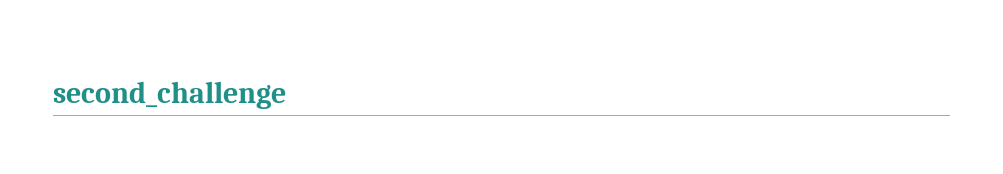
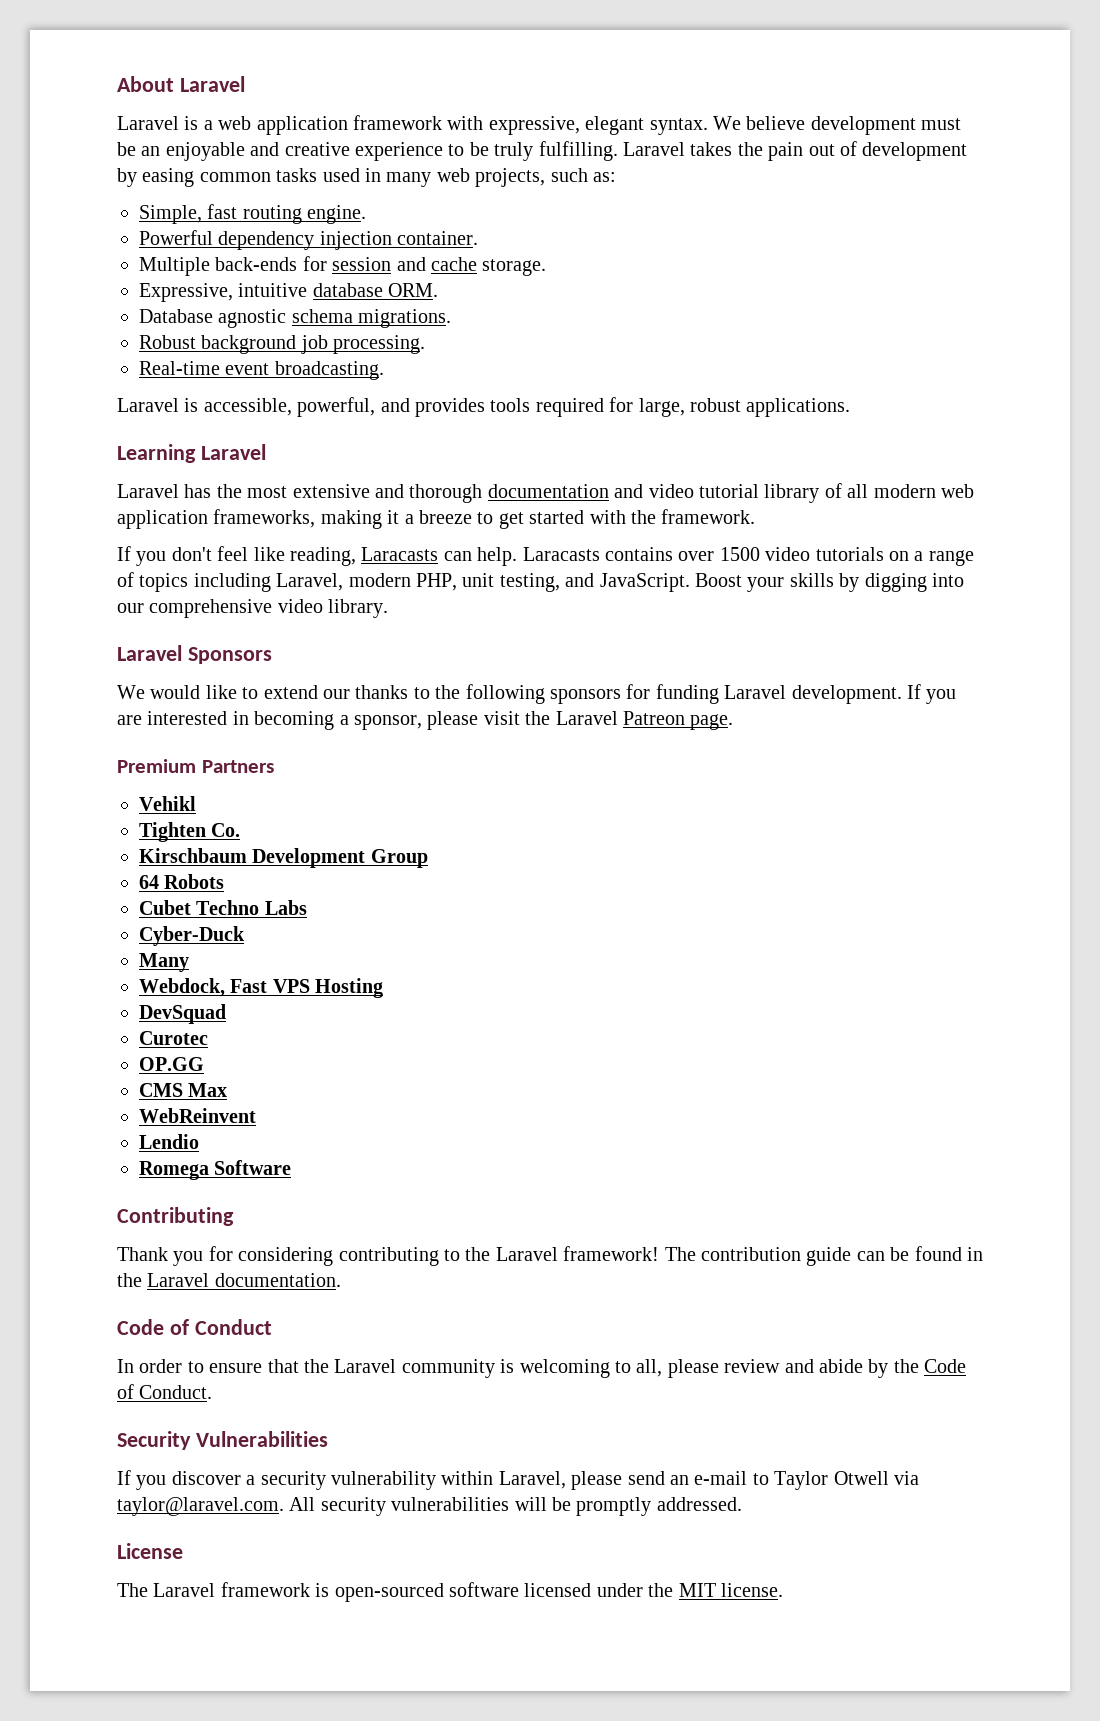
- second_challenge
+ About Laravel
+ Laravel is a web application framework with expressive, elegant syntax. We believe development must be an enjoyable and creative experience to be truly fulfilling. Laravel takes the pain out of development by easing common tasks used in many web projects, such as:
+ Simple, fast routing engine.
+ Powerful dependency injection container.
+ Multiple back-ends for session and cache storage.
+ Expressive, intuitive database ORM.
+ Database agnostic schema migrations.
+ Robust background job processing.
+ Real-time event broadcasting.
+ Laravel is accessible, powerful, and provides tools required for large, robust applications.
+ Learning Laravel
+ Laravel has the most extensive and thorough documentation and video tutorial library of all modern web application frameworks, making it a breeze to get started with the framework.
+ If you don't feel like reading, Laracasts can help. Laracasts contains over 1500 video tutorials on a range of topics including Laravel, modern PHP, unit testing, and JavaScript. Boost your skills by digging into our comprehensive video library.
+ Laravel Sponsors
+ We would like to extend our thanks to the following sponsors for funding Laravel development. If you are interested in becoming a sponsor, please visit the Laravel Patreon page.
+ Premium Partners
+ Vehikl
+ Tighten Co.
+ Kirschbaum Development Group
+ 64 Robots
+ Cubet Techno Labs
+ Cyber-Duck
+ Many
+ Webdock, Fast VPS Hosting
+ DevSquad
+ Curotec
+ OP.GG
+ CMS Max
+ WebReinvent
+ Lendio
+ Romega Software
+ Contributing
+ Thank you for considering contributing to the Laravel framework! The contribution guide can be found in the Laravel documentation.
+ Code of Conduct
+ In order to ensure that the Laravel community is welcoming to all, please review and abide by the Code of Conduct.
+ Security Vulnerabilities
+ If you discover a security vulnerability within Laravel, please send an e-mail to Taylor Otwell via taylor@laravel.com. All security vulnerabilities will be promptly addressed.
+ License
+ The Laravel framework is open-sourced software licensed under the MIT license.

